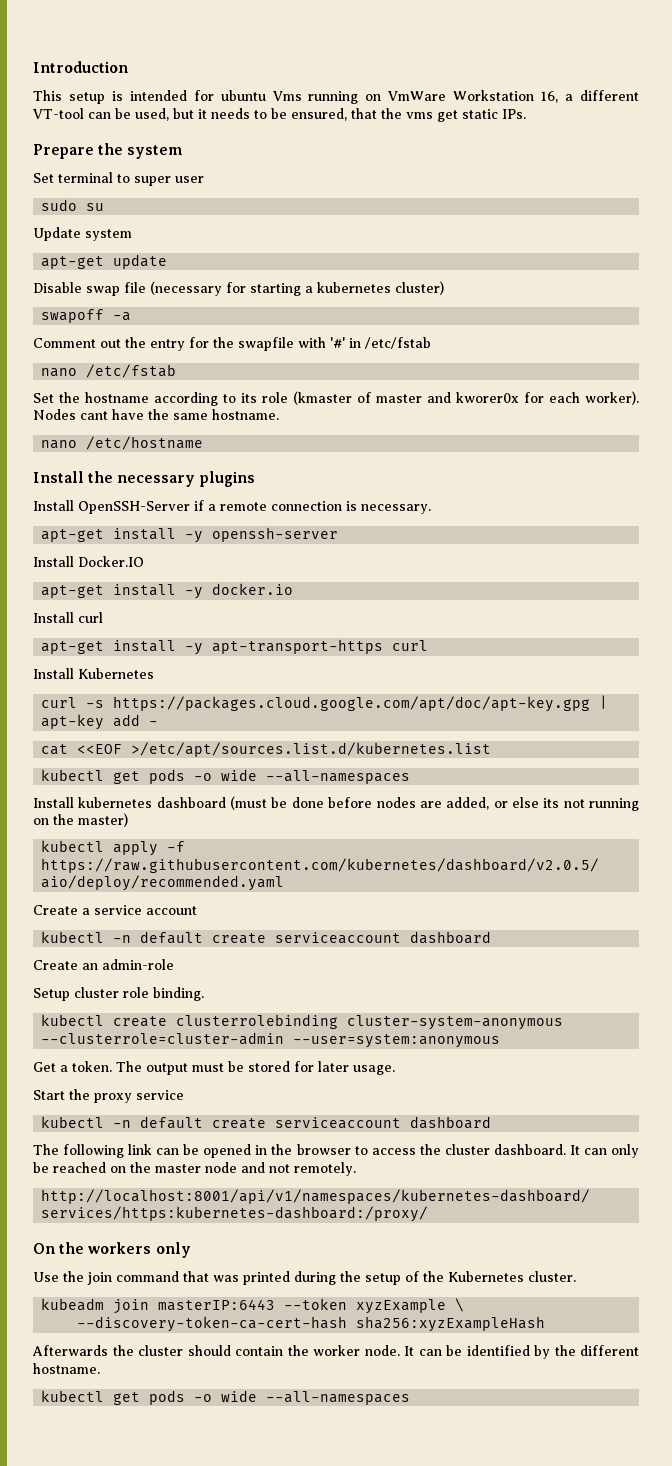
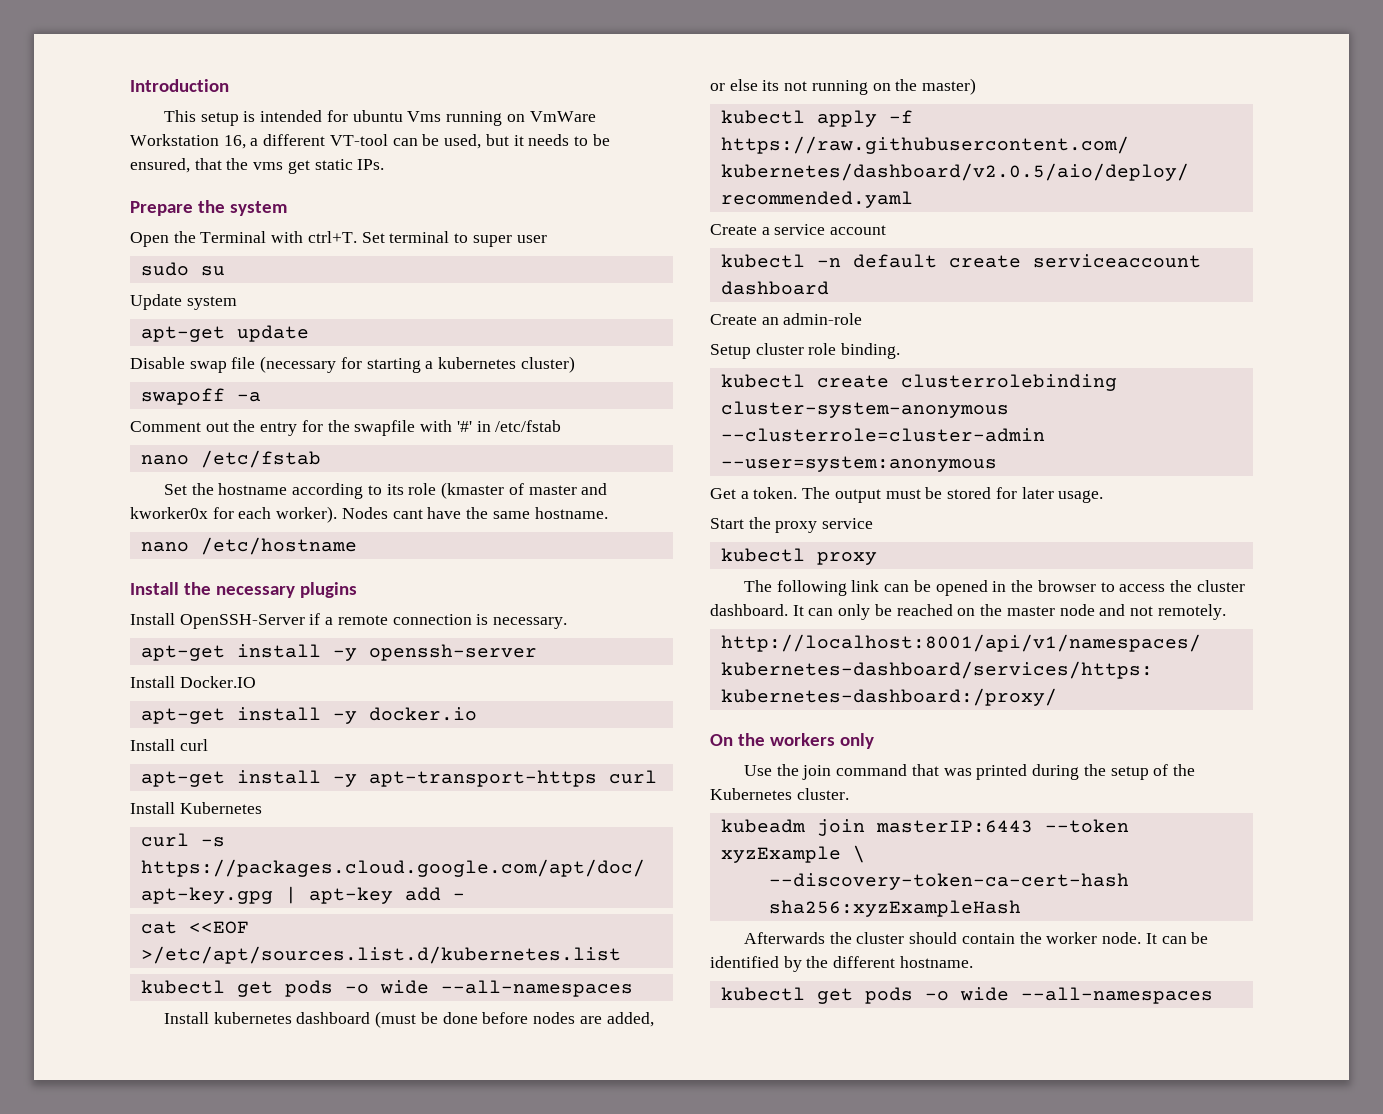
+ Open the Terminal with ctrl+T.
- Set the hostname according to its role (kmaster of master and kworer0x for each worker).
+ Set the hostname according to its role (kmaster of master and kworker0x for each worker).
  Start the proxy service
- kubectl -n default create serviceaccount dashboard
+ kubectl proxy

